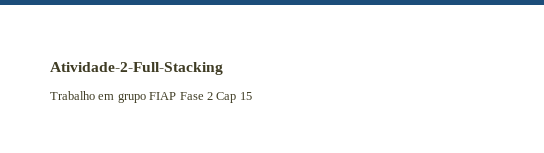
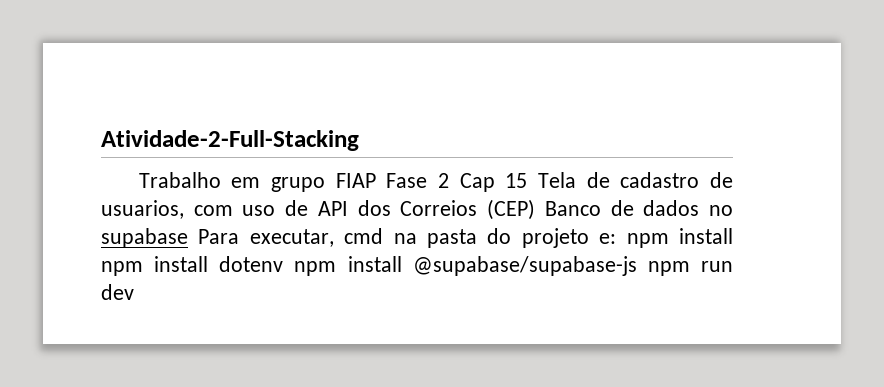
- Trabalho em grupo FIAP Fase 2 Cap 15
+ Trabalho em grupo FIAP Fase 2 Cap 15 Tela de cadastro de usuarios, com uso de API dos Correios (CEP) Banco de dados no supabase Para executar, cmd na pasta do projeto e: npm install npm install dotenv npm install @supabase/supabase-js npm run dev

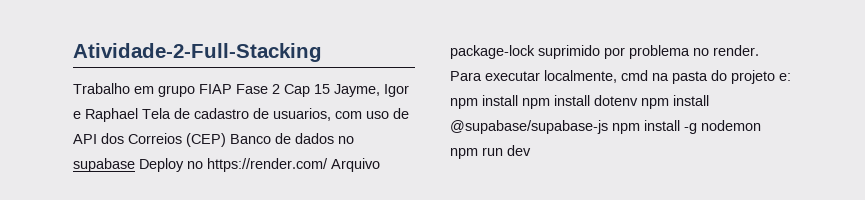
- Trabalho em grupo FIAP Fase 2 Cap 15 Tela de cadastro de usuarios, com uso de API dos Correios (CEP) Banco de dados no supabase Para executar, cmd na pasta do projeto e: npm install npm install dotenv npm install @supabase/supabase-js npm run dev
+ Trabalho em grupo FIAP Fase 2 Cap 15 Jayme, Igor e Raphael Tela de cadastro de usuarios, com uso de API dos Correios (CEP) Banco de dados no supabase Deploy no https://render.com/ Arquivo package-lock suprimido por problema no render. Para executar localmente, cmd na pasta do projeto e: npm install npm install dotenv npm install @supabase/supabase-js npm install -g nodemon npm run dev

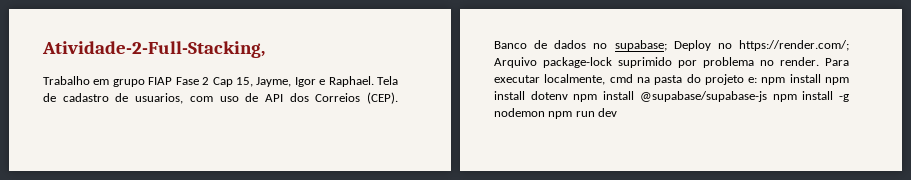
- Atividade-2-Full-Stacking
+ Atividade-2-Full-Stacking,
- Trabalho em grupo FIAP Fase 2 Cap 15 Jayme, Igor e Raphael Tela de cadastro de usuarios, com uso de API dos Correios (CEP) Banco de dados no supabase Deploy no https://render.com/ Arquivo package-lock suprimido por problema no render.
+ Trabalho em grupo FIAP Fase 2 Cap 15, Jayme, Igor e Raphael. Tela de cadastro de usuarios, com uso de API dos Correios (CEP). Banco de dados no supabase; Deploy no https://render.com/; Arquivo package-lock suprimido por problema no render.

